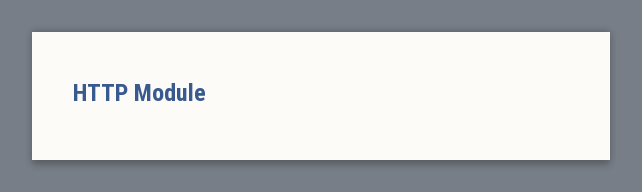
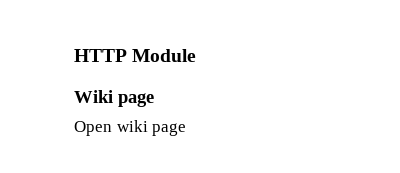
+ Wiki page
+ Open wiki page

